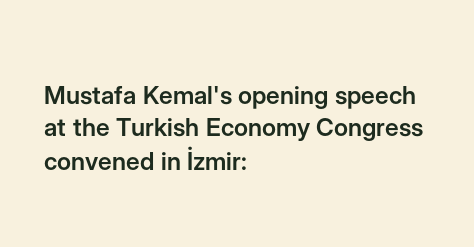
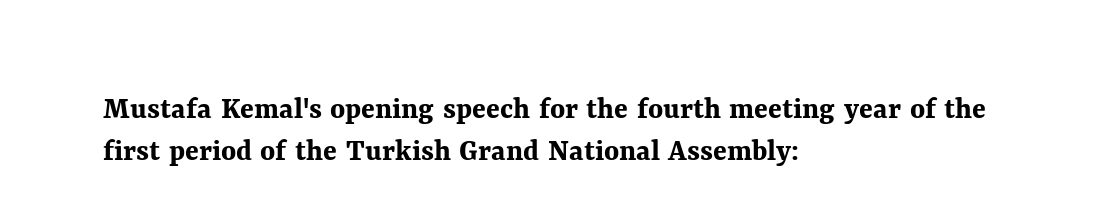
- Mustafa Kemal's opening speech at the Turkish Economy Congress convened in İzmir:
+ Mustafa Kemal's opening speech for the fourth meeting year of the first period of the Turkish Grand National Assembly:

